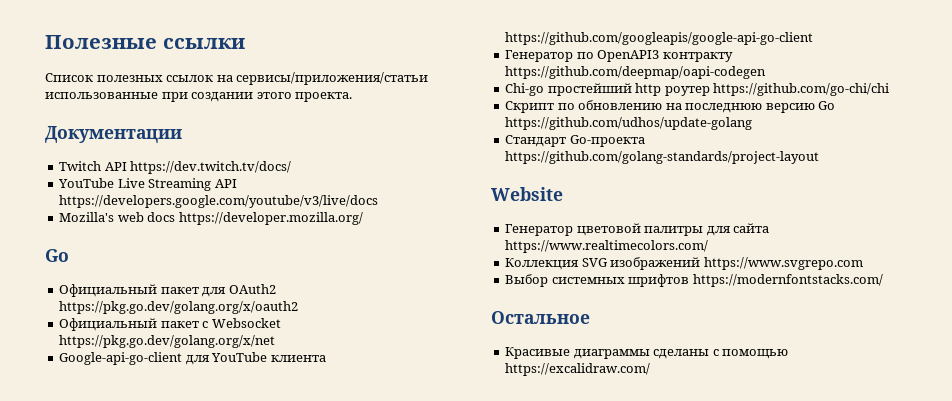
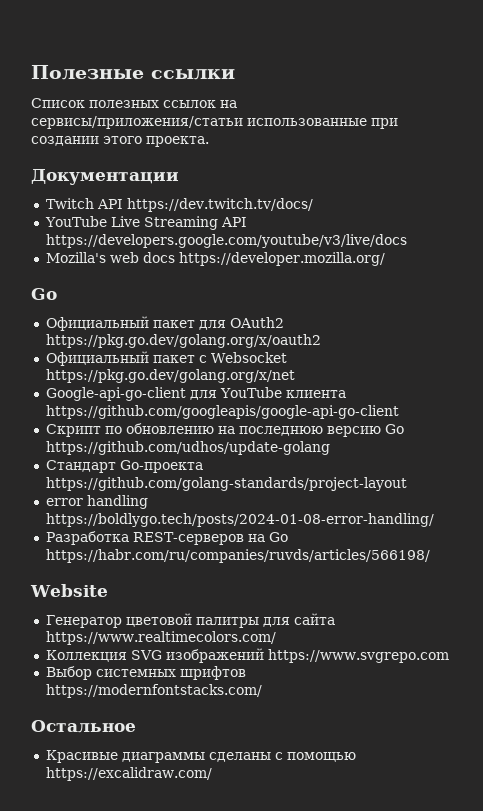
- Генератор по OpenAPI3 контракту https://github.com/deepmap/oapi-codegen
- Chi-go простейший http роутер https://github.com/go-chi/chi
+ error handling https://boldlygo.tech/posts/2024-01-08-error-handling/
+ Разработка REST-серверов на Go https://habr.com/ru/companies/ruvds/articles/566198/

